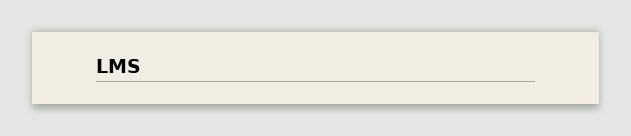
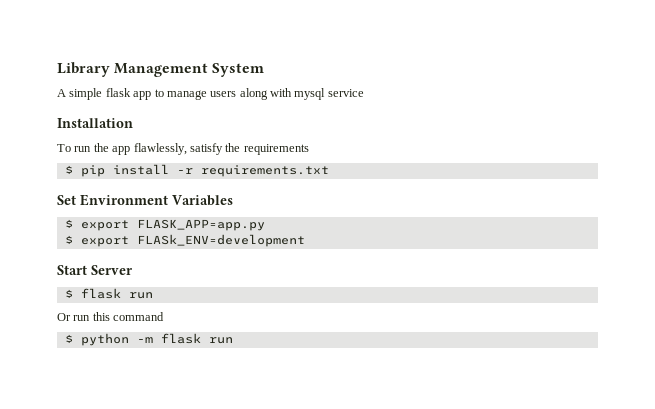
- LMS
+ Library Management System
+ A simple flask app to manage users along with mysql service
+ Installation
+ To run the app flawlessly, satisfy the requirements
+ $ pip install -r requirements.txt
+ Set Environment Variables
+ $ export FLASK_APP=app.py
+ $ export FLASk_ENV=development
+ Start Server
+ $ flask run
+ Or run this command
+ $ python -m flask run

